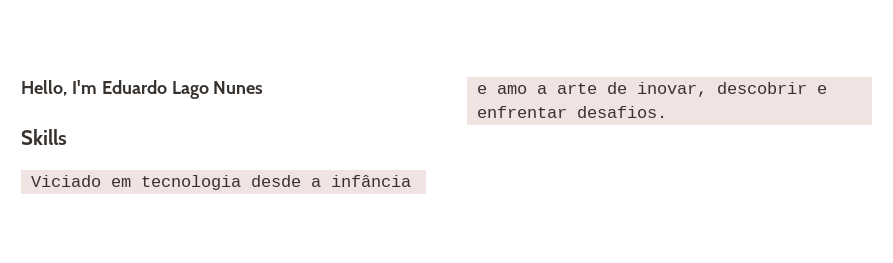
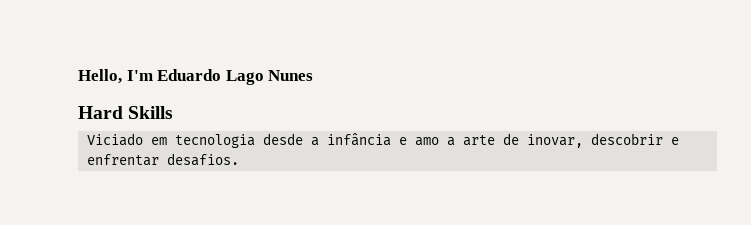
- Skills
+ Hard Skills

